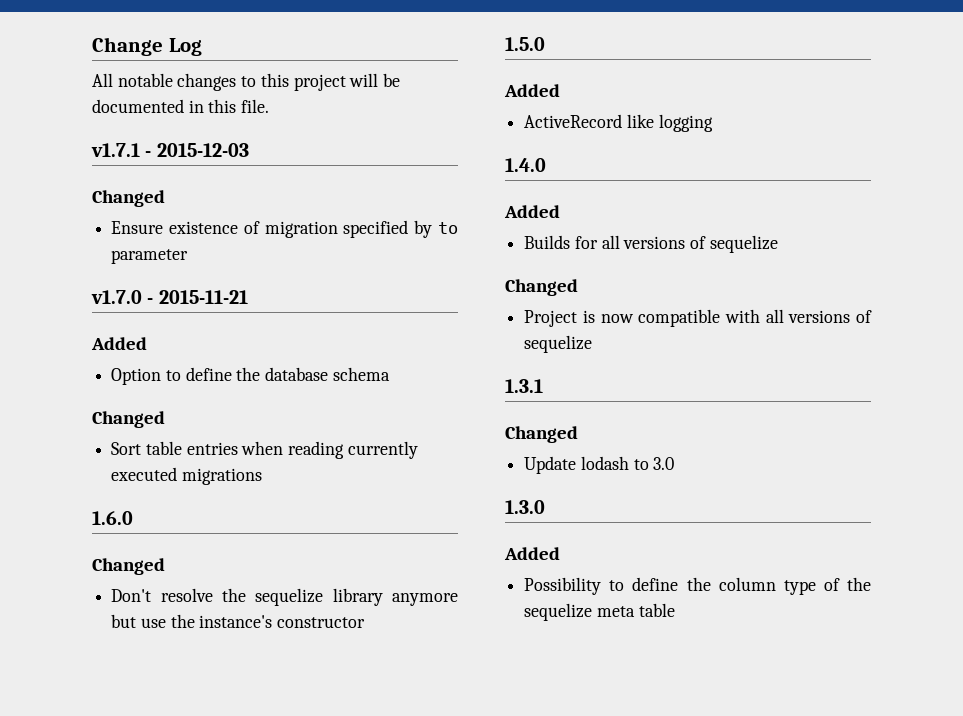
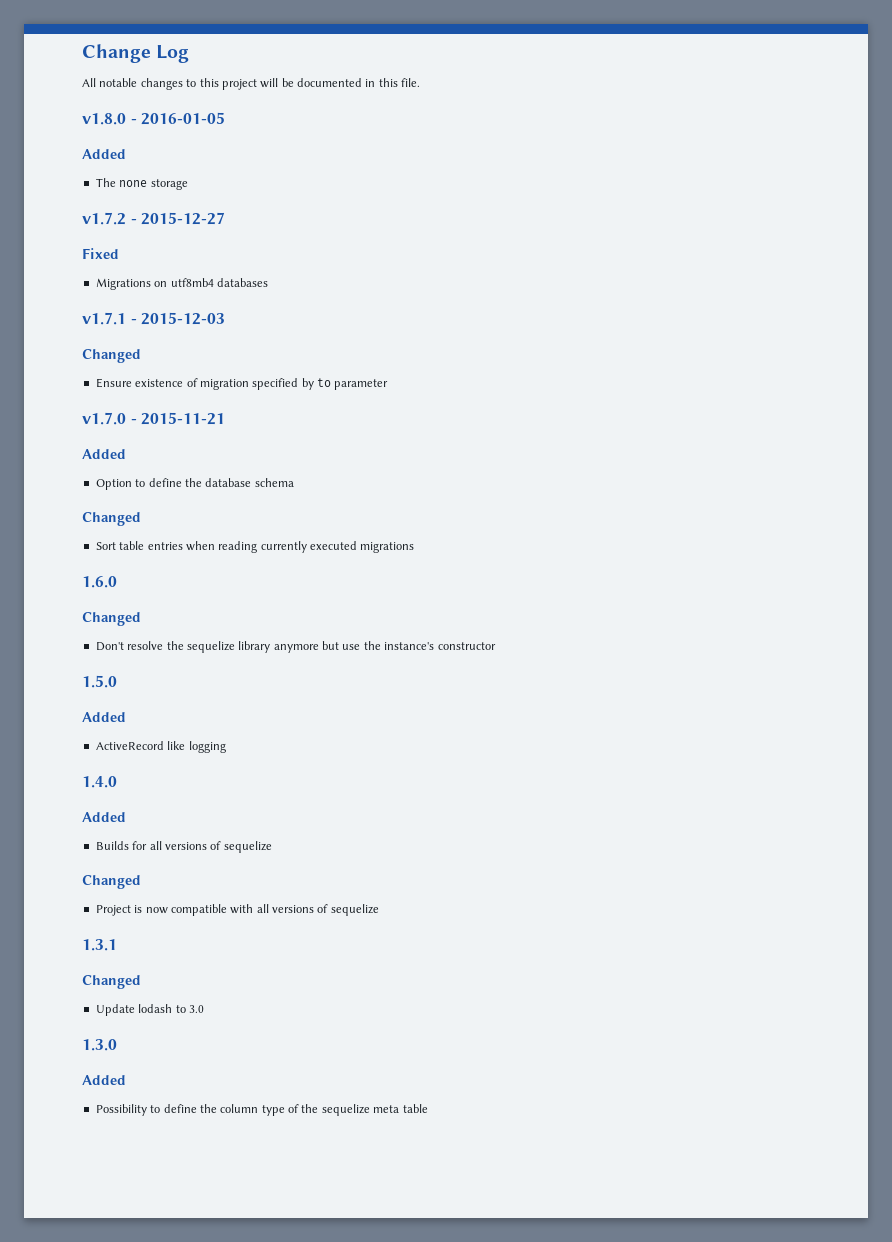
+ v1.8.0 - 2016-01-05
+ Added
+ The none storage
+ v1.7.2 - 2015-12-27
+ Fixed
+ Migrations on utf8mb4 databases

